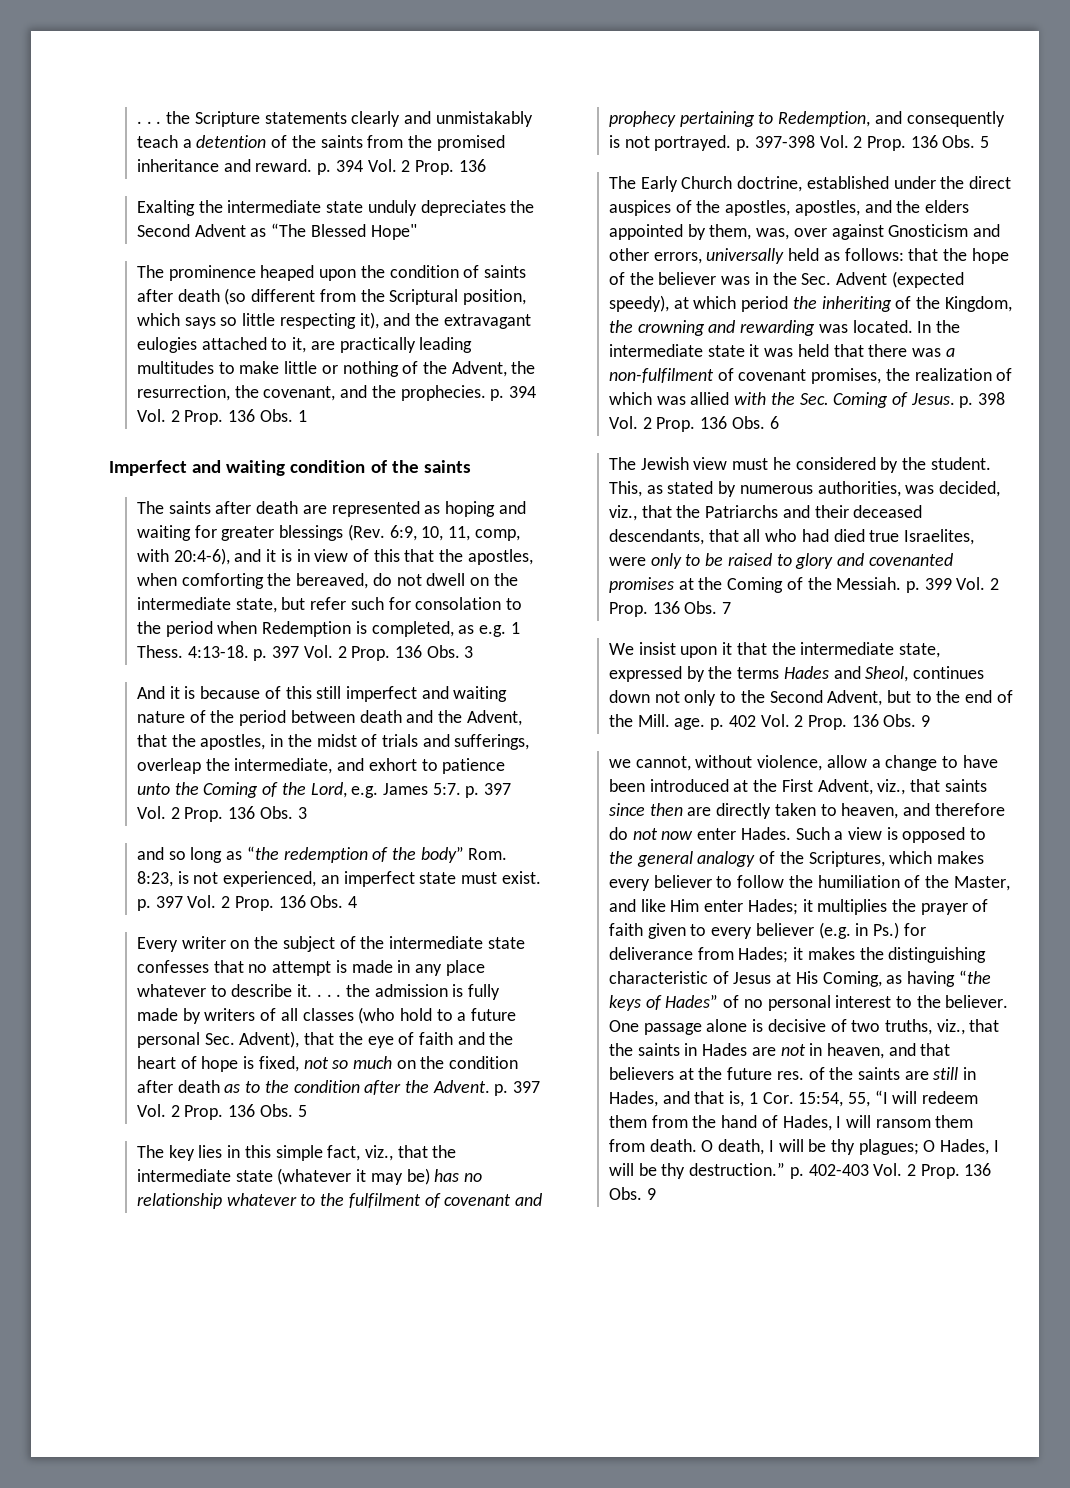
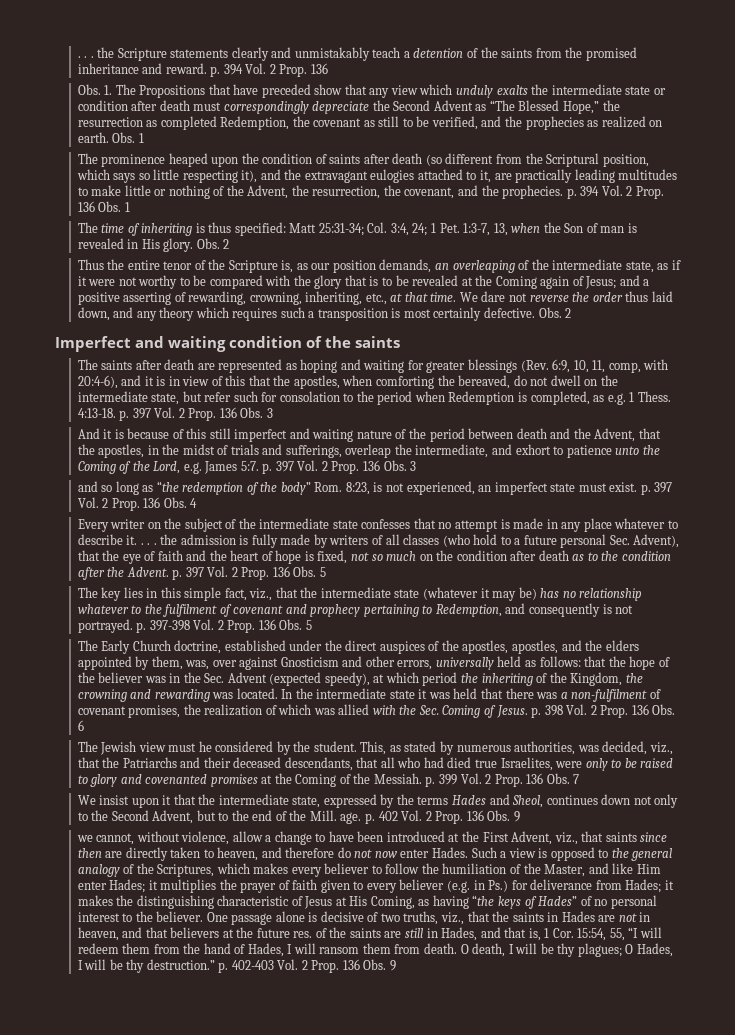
- Exalting the intermediate state unduly depreciates the Second Advent as “The Blessed Hope"
+ Obs. 1. The Propositions that have preceded show that any view which unduly exalts the intermediate state or condition after death must correspondingly depreciate the Second Advent as “The Blessed Hope,” the resurrection as completed Redemption, the covenant as still to be verified, and the prophecies as realized on earth. Obs. 1
+ The time of inheriting is thus specified: Matt 25:31-34; Col. 3:4, 24; 1 Pet. 1:3-7, 13, when the Son of man is revealed in His glory. Obs. 2
+ Thus the entire tenor of the Scripture is, as our position demands, an overleaping of the intermediate state, as if it were not worthy to be compared with the glory that is to be revealed at the Coming again of Jesus; and a positive asserting of rewarding, crowning, inheriting, etc., at that time. We dare not reverse the order thus laid down, and any theory which requires such a transposition is most certainly defective. Obs. 2

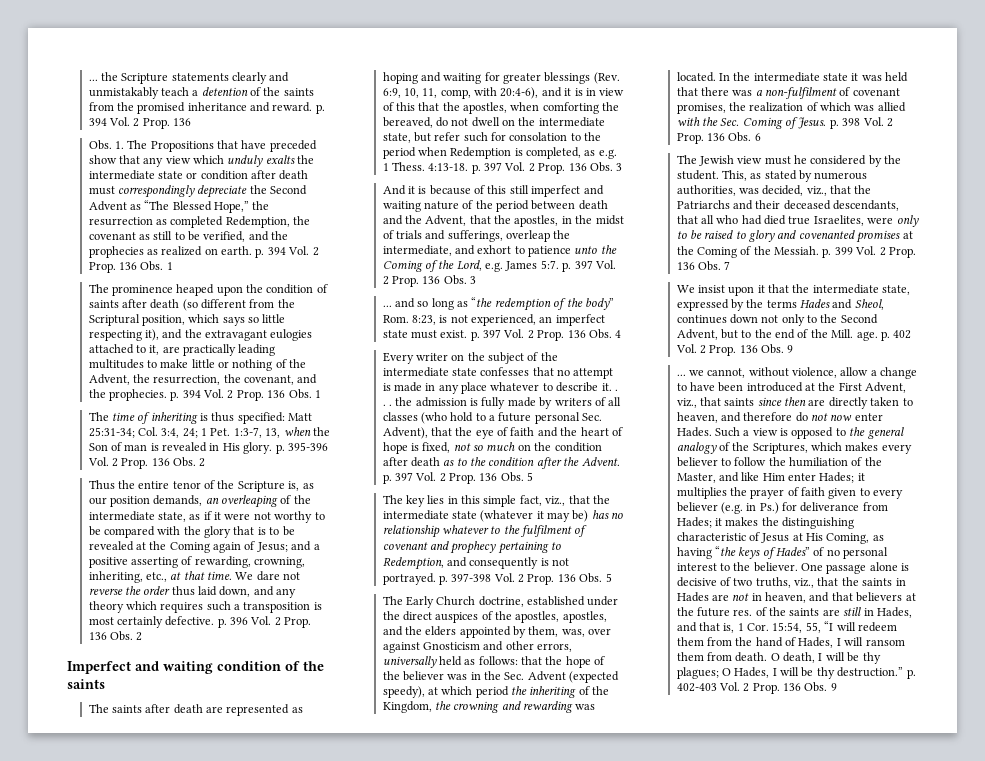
- . . . the Scripture statements clearly and unmistakably teach a detention of the saints from the promised inheritance and reward. p. 394 Vol. 2 Prop.
+ ... the Scripture statements clearly and unmistakably teach a detention of the saints from the promised inheritance and reward. p. 394 Vol. 2 Prop.
- Obs. 1. The Propositions that have preceded show that any view which unduly exalts the intermediate state or condition after death must correspondingly depreciate the Second Advent as “The Blessed Hope,” the resurrection as completed Redemption, the covenant as still to be verified, and the prophecies as realized on earth. Obs. 1
+ Obs. 1. The Propositions that have preceded show that any view which unduly exalts the intermediate state or condition after death must correspondingly depreciate the Second Advent as “The Blessed Hope,” the resurrection as completed Redemption, the covenant as still to be verified, and the prophecies as realized on earth. p. 394 Vol. 2 Prop. 136 Obs. 1
- The time of inheriting is thus specified: Matt 25:31-34; Col. 3:4, 24; 1 Pet. 1:3-7, 13, when the Son of man is revealed in His glory. Obs. 2
+ The time of inheriting is thus specified: Matt 25:31-34; Col. 3:4, 24; 1 Pet. 1:3-7, 13, when the Son of man is revealed in His glory. p. 395-396 Vol. 2 Prop. 136 Obs. 2
- We dare not reverse the order thus laid down, and any theory which requires such a transposition is most certainly defective. Obs. 2
+ We dare not reverse the order thus laid down, and any theory which requires such a transposition is most certainly defective. p. 396 Vol. 2 Prop. 136 Obs. 2
- and so long as “the redemption of the body” Rom. 8:23, is not experienced, an imperfect state must exist. p. 397 Vol. 2 Prop.
+ ... and so long as “the redemption of the body” Rom. 8:23, is not experienced, an imperfect state must exist. p. 397 Vol. 2 Prop.
- we cannot, without violence, allow a change to have been introduced at the First Advent, viz., that saints since then are directly taken to heaven, and therefore do not now enter Hades.
+ ... we cannot, without violence, allow a change to have been introduced at the First Advent, viz., that saints since then are directly taken to heaven, and therefore do not now enter Hades.

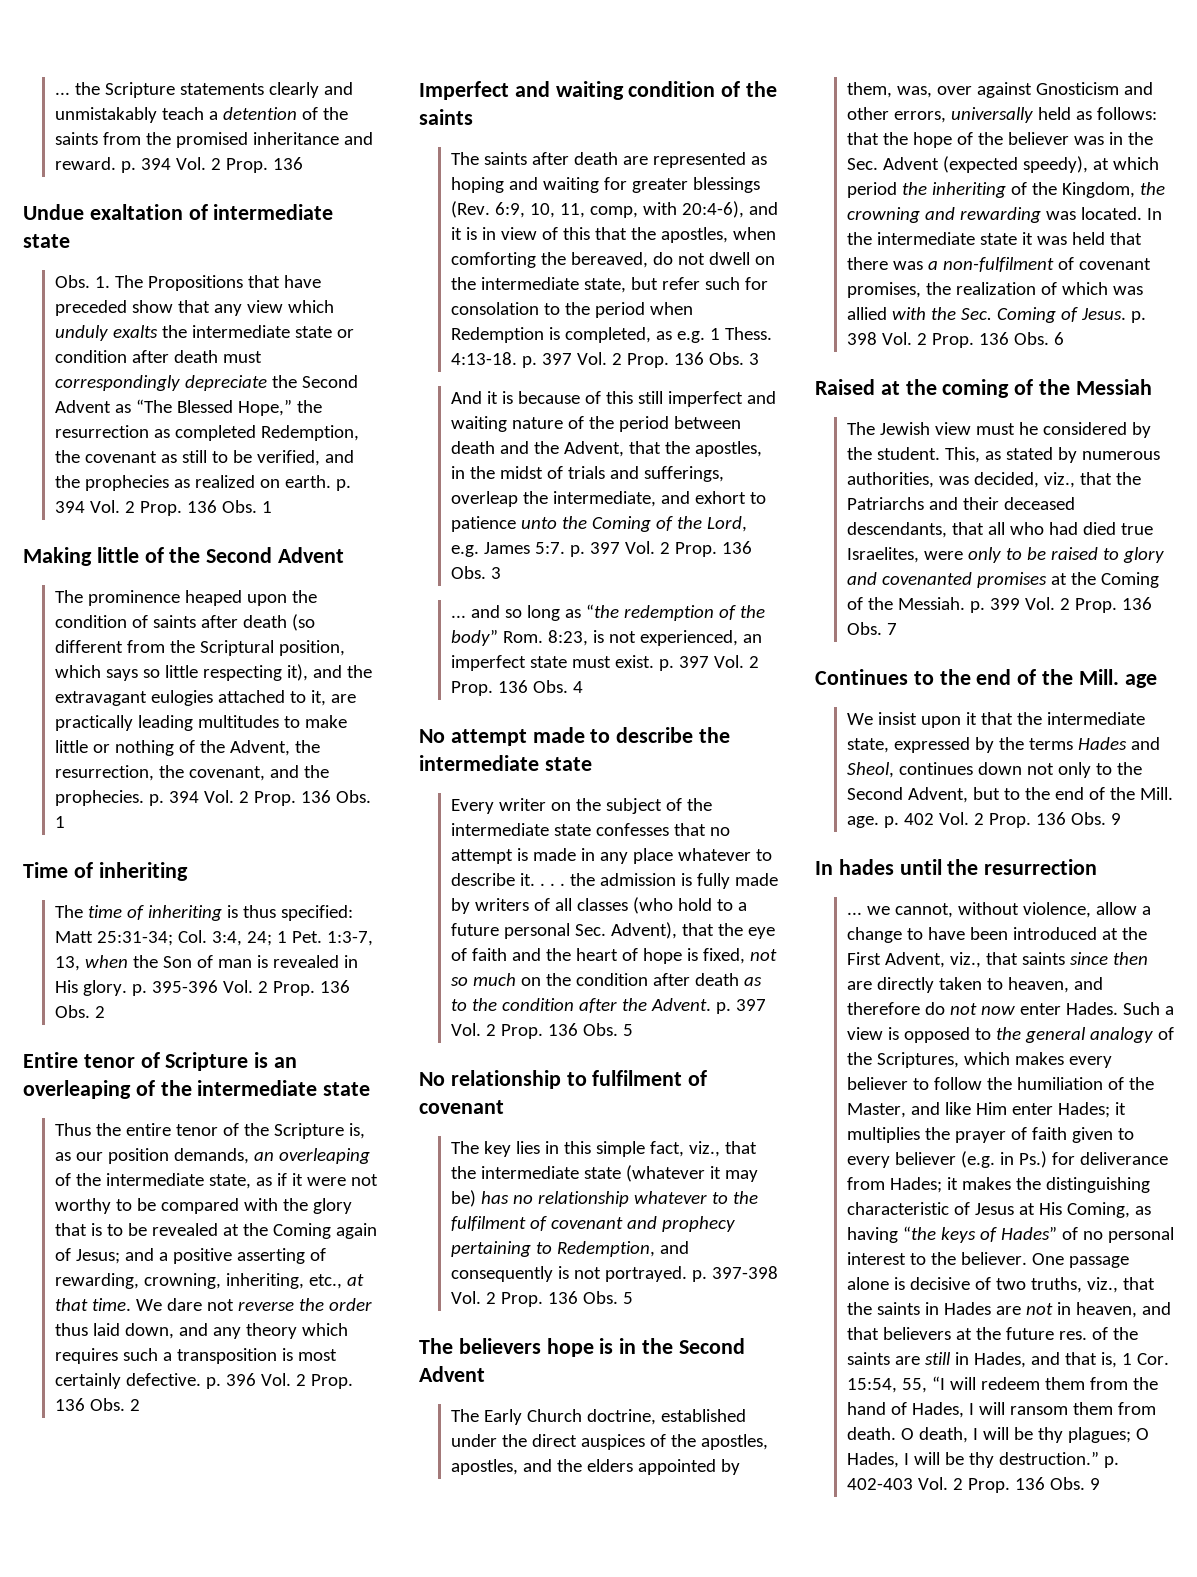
+ Undue exaltation of intermediate state
+ Making little of the Second Advent
+ Time of inheriting
+ Entire tenor of Scripture is an overleaping of the intermediate state
+ No attempt made to describe the intermediate state
+ No relationship to fulfilment of covenant
+ The believers hope is in the Second Advent
+ Raised at the coming of the Messiah
+ Continues to the end of the Mill. age
+ In hades until the resurrection

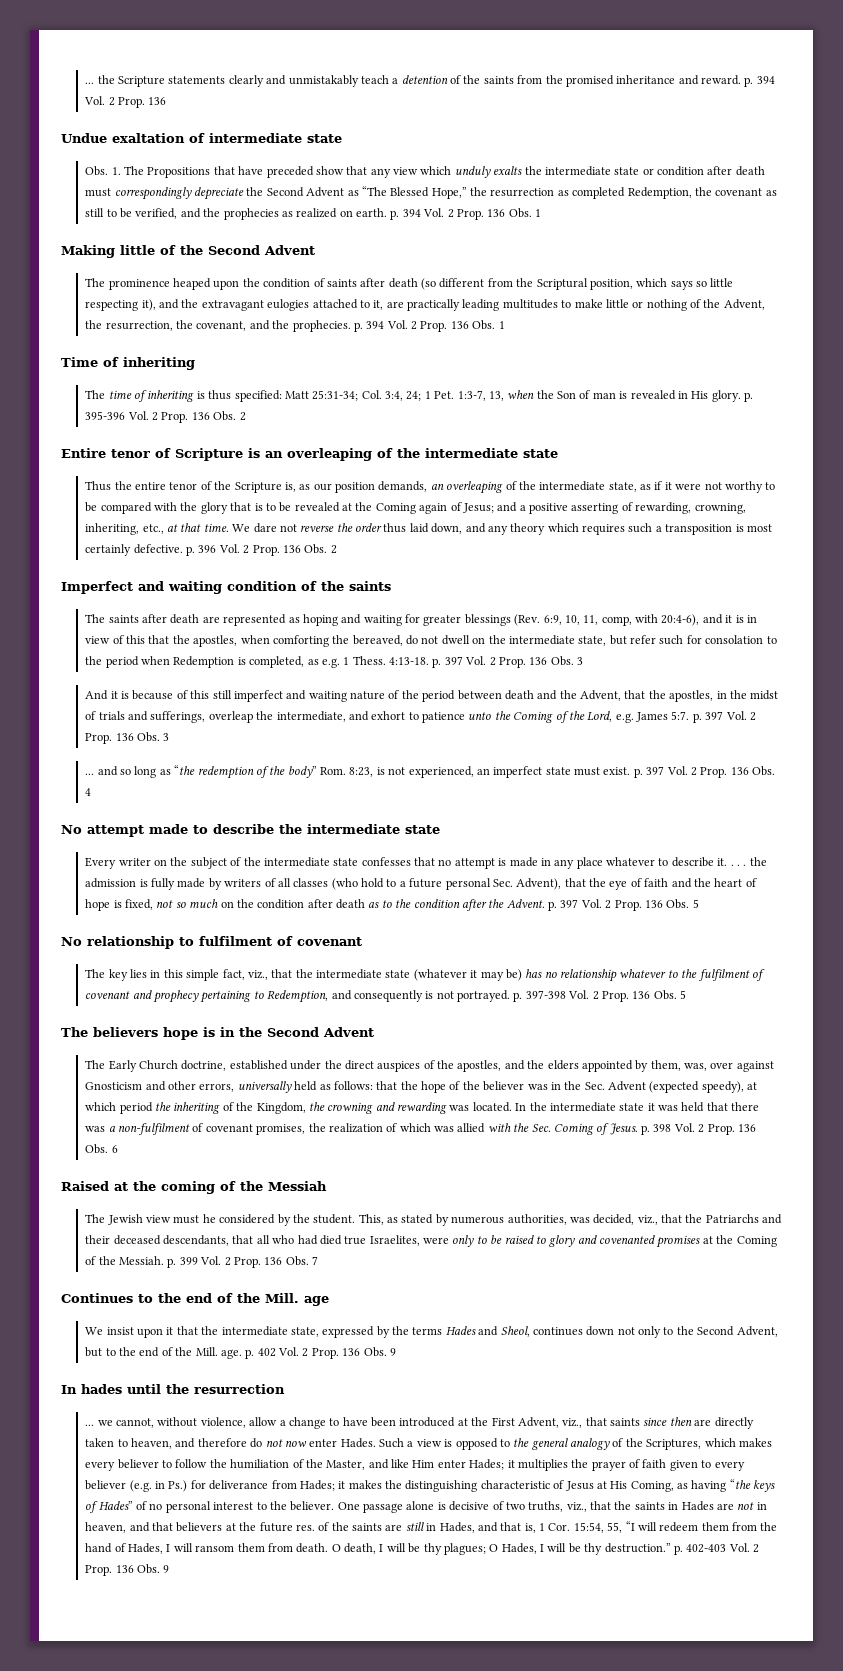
- The Early Church doctrine, established under the direct auspices of the apostles, apostles, and the elders appointed by them, was, over against Gnosticism and other errors, universally held as follows: that the hope of the believer was in the Sec. Advent (expected speedy), at which period the inheriting of the Kingdom, the crowning and rewarding was located.
+ The Early Church doctrine, established under the direct auspices of the apostles, and the elders appointed by them, was, over against Gnosticism and other errors, universally held as follows: that the hope of the believer was in the Sec. Advent (expected speedy), at which period the inheriting of the Kingdom, the crowning and rewarding was located.

